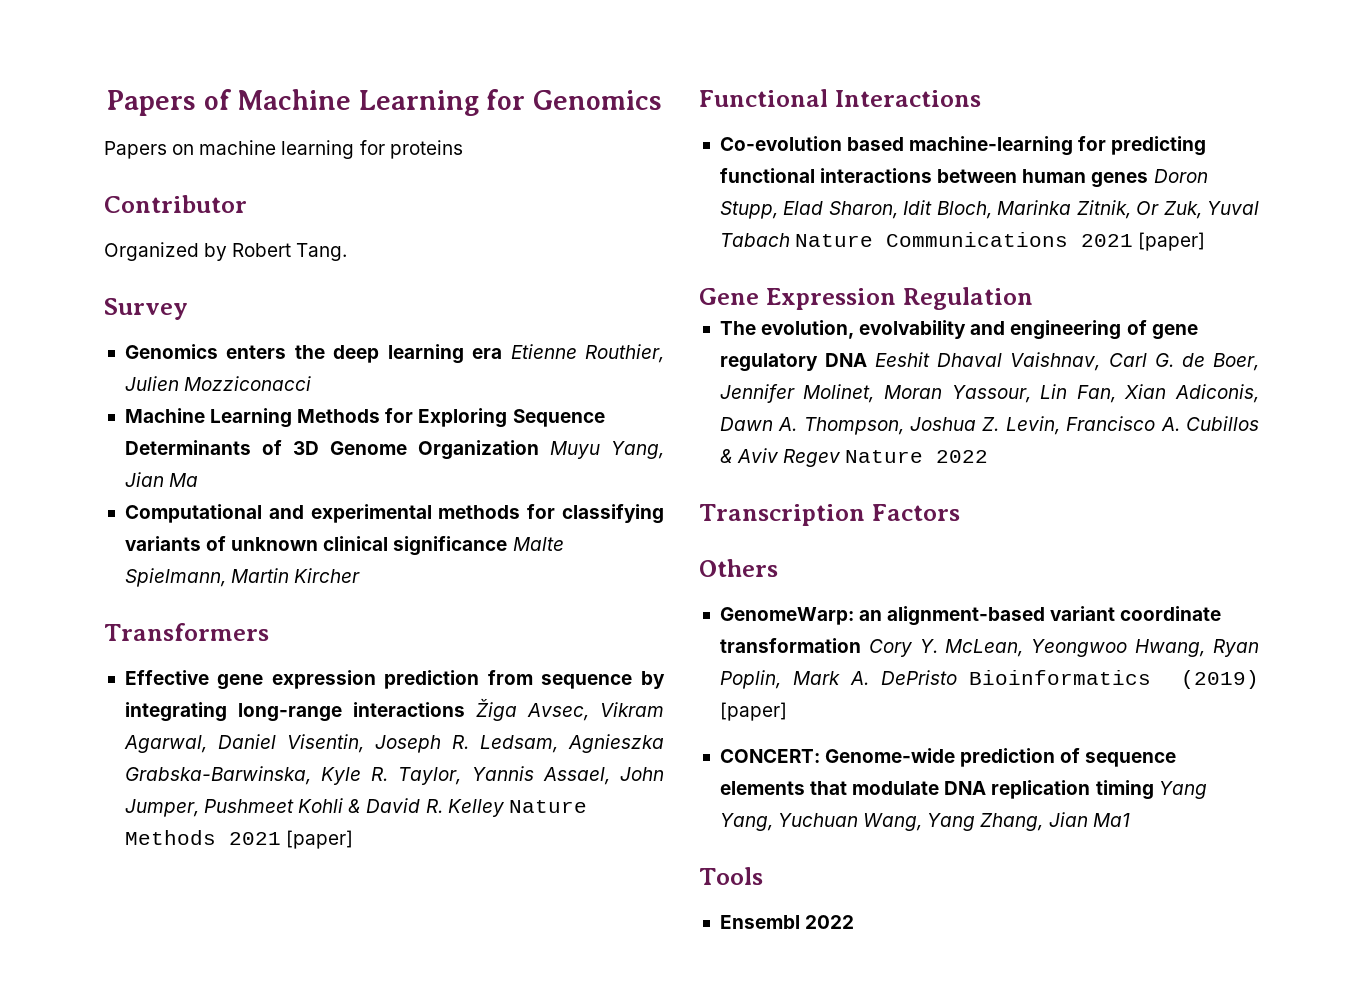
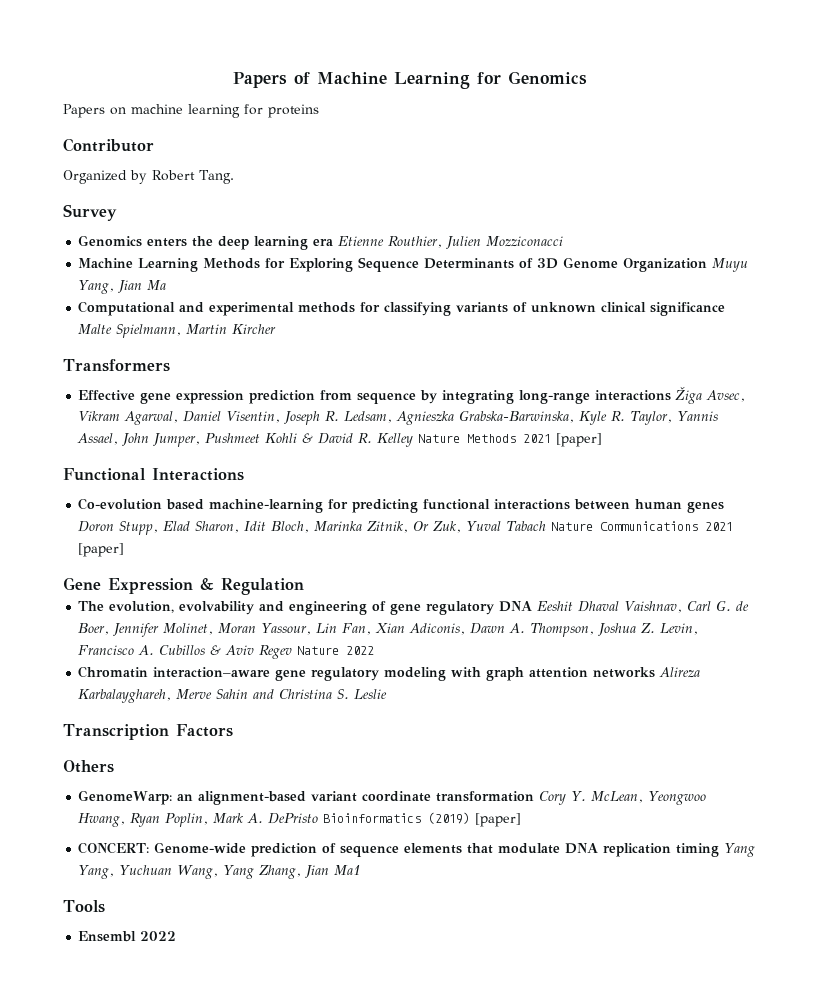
- Gene Expression Regulation
+ Gene Expression & Regulation
+ Chromatin interaction–aware gene regulatory modeling with graph attention networks Alireza Karbalayghareh, Merve Sahin and Christina S. Leslie

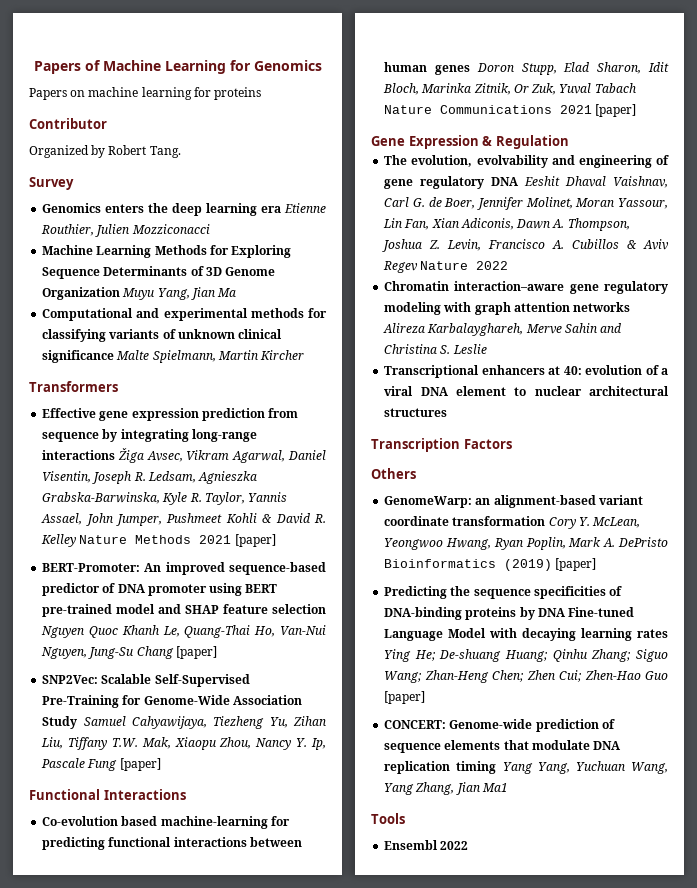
+ BERT-Promoter: An improved sequence-based predictor of DNA promoter using BERT pre-trained model and SHAP feature selection Nguyen Quoc Khanh Le, Quang-Thai Ho, Van-Nui Nguyen, Jung-Su Chang [paper]
+ SNP2Vec: Scalable Self-Supervised Pre-Training for Genome-Wide Association Study Samuel Cahyawijaya, Tiezheng Yu, Zihan Liu, Tiffany T.W. Mak, Xiaopu Zhou, Nancy Y. Ip, Pascale Fung [paper]
+ Transcriptional enhancers at 40: evolution of a viral DNA element to nuclear architectural structures
+ Predicting the sequence specificities of DNA-binding proteins by DNA Fine-tuned Language Model with decaying learning rates Ying He; De-shuang Huang; Qinhu Zhang; Siguo Wang; Zhan-Heng Chen; Zhen Cui; Zhen-Hao Guo [paper]

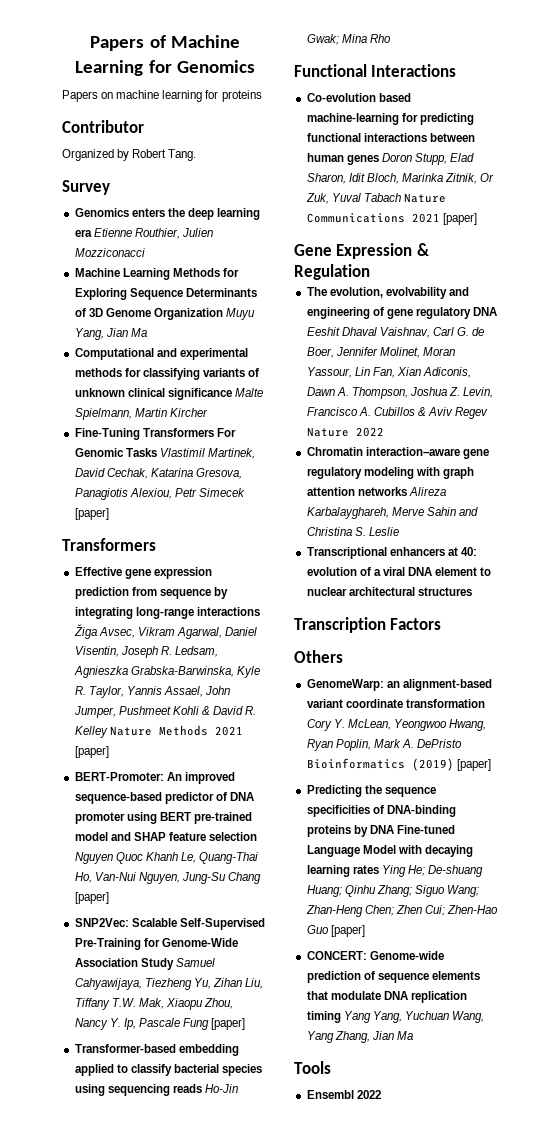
+ Fine-Tuning Transformers For Genomic Tasks Vlastimil Martinek, David Cechak, Katarina Gresova, Panagiotis Alexiou, Petr Simecek [paper]
+ Transformer-based embedding applied to classify bacterial species using sequencing reads Ho-Jin Gwak; Mina Rho
- CONCERT: Genome-wide prediction of sequence elements that modulate DNA replication timing Yang Yang, Yuchuan Wang, Yang Zhang, Jian Ma1
+ CONCERT: Genome-wide prediction of sequence elements that modulate DNA replication timing Yang Yang, Yuchuan Wang, Yang Zhang, Jian Ma

